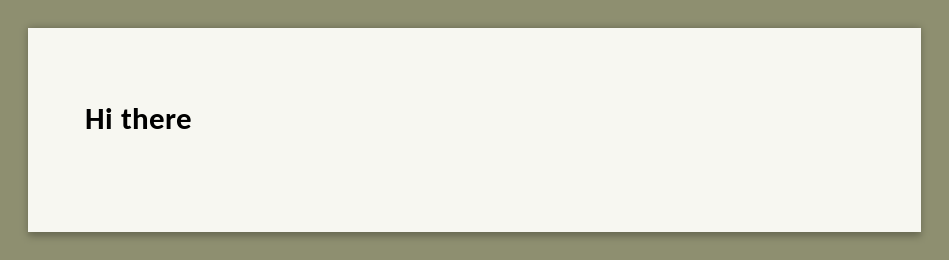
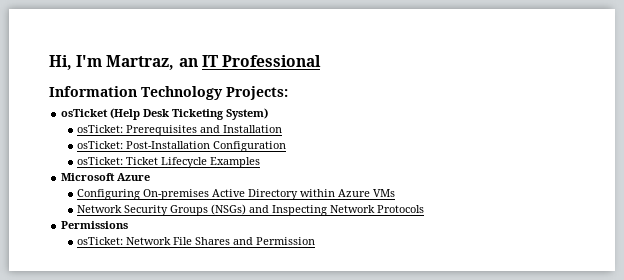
- Hi there
+ Hi, I'm Martraz, an IT Professional
+ Information Technology Projects:
+ osTicket (Help Desk Ticketing System)
+ osTicket: Prerequisites and Installation
+ osTicket: Post-Installation Configuration
+ osTicket: Ticket Lifecycle Examples
+ Microsoft Azure
+ Configuring On-premises Active Directory within Azure VMs
+ Network Security Groups (NSGs) and Inspecting Network Protocols
+ Permissions
+ osTicket: Network File Shares and Permission

